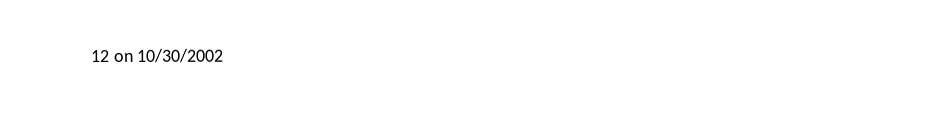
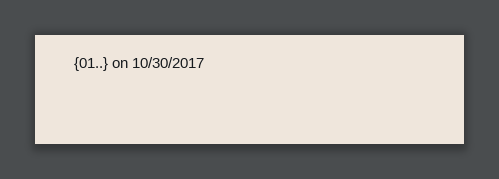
- 12 on 10/30/2002
+ {01..} on 10/30/2017

